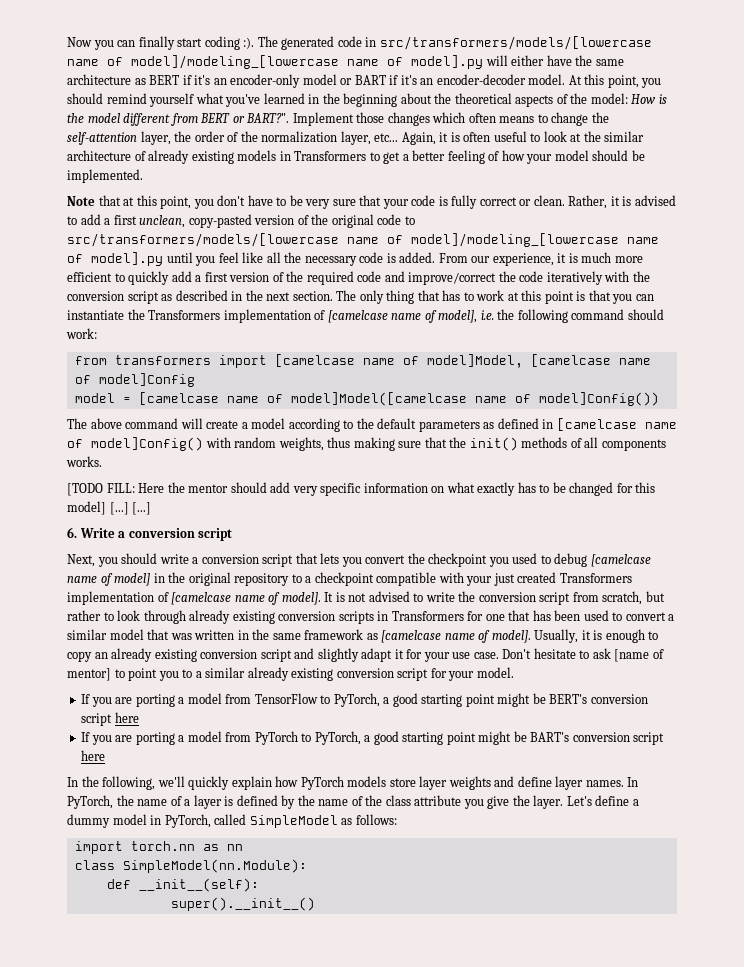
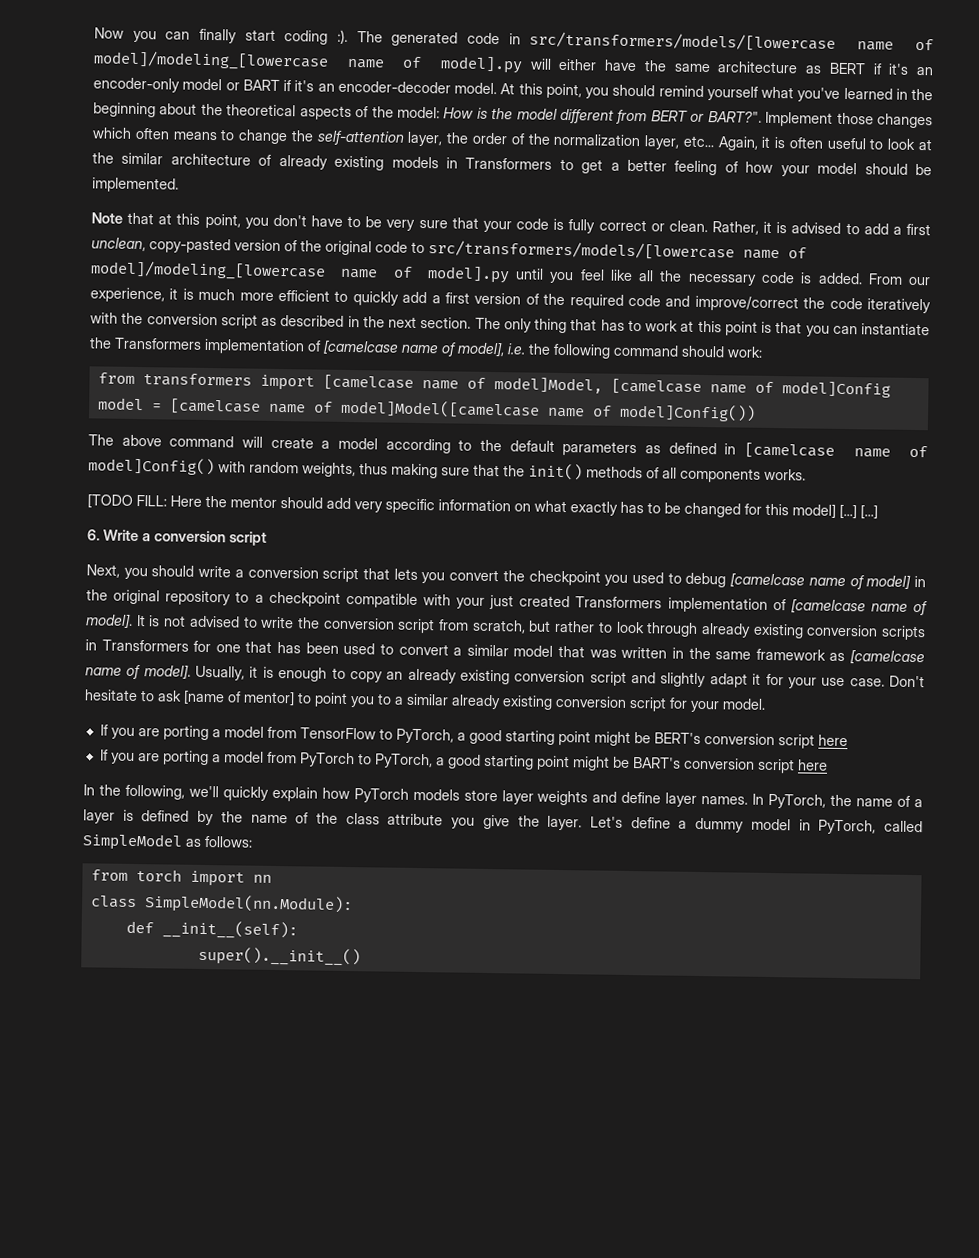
- import torch.nn as nn
+ from torch import nn

